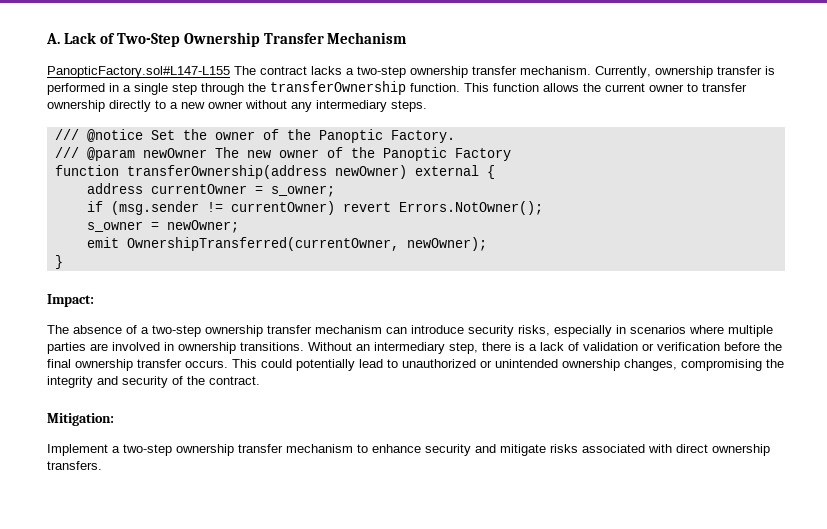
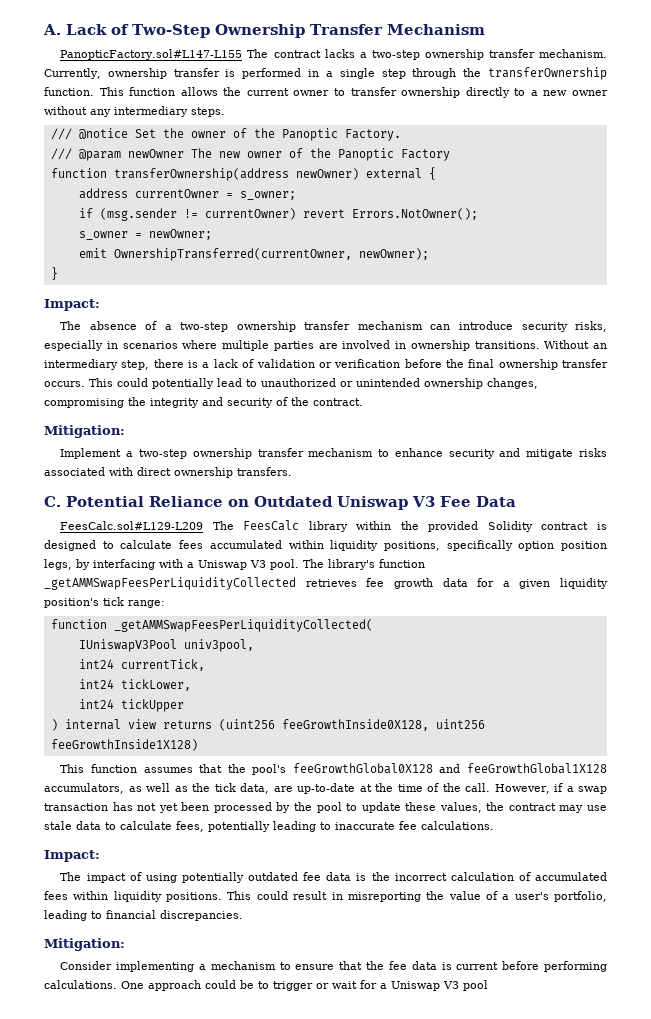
+ C. Potential Reliance on Outdated Uniswap V3 Fee Data
+ FeesCalc.sol#L129-L209 The FeesCalc library within the provided Solidity contract is designed to calculate fees accumulated within liquidity positions, specifically option position legs, by interfacing with a Uniswap V3 pool. The library's function _getAMMSwapFeesPerLiquidityCollected retrieves fee growth data for a given liquidity position's tick range:
+ function _getAMMSwapFeesPerLiquidityCollected(
+ IUniswapV3Pool univ3pool,
+ int24 currentTick,
+ int24 tickLower,
+ int24 tickUpper
+ ) internal view returns (uint256 feeGrowthInside0X128, uint256 feeGrowthInside1X128)
+ This function assumes that the pool's feeGrowthGlobal0X128 and feeGrowthGlobal1X128 accumulators, as well as the tick data, are up-to-date at the time of the call. However, if a swap transaction has not yet been processed by the pool to update these values, the contract may use stale data to calculate fees, potentially leading to inaccurate fee calculations.
+ Impact:
+ The impact of using potentially outdated fee data is the incorrect calculation of accumulated fees within liquidity positions. This could result in misreporting the value of a user's portfolio, leading to financial discrepancies.
+ Mitigation:
+ Consider implementing a mechanism to ensure that the fee data is current before performing calculations. One approach could be to trigger or wait for a Uniswap V3 pool

